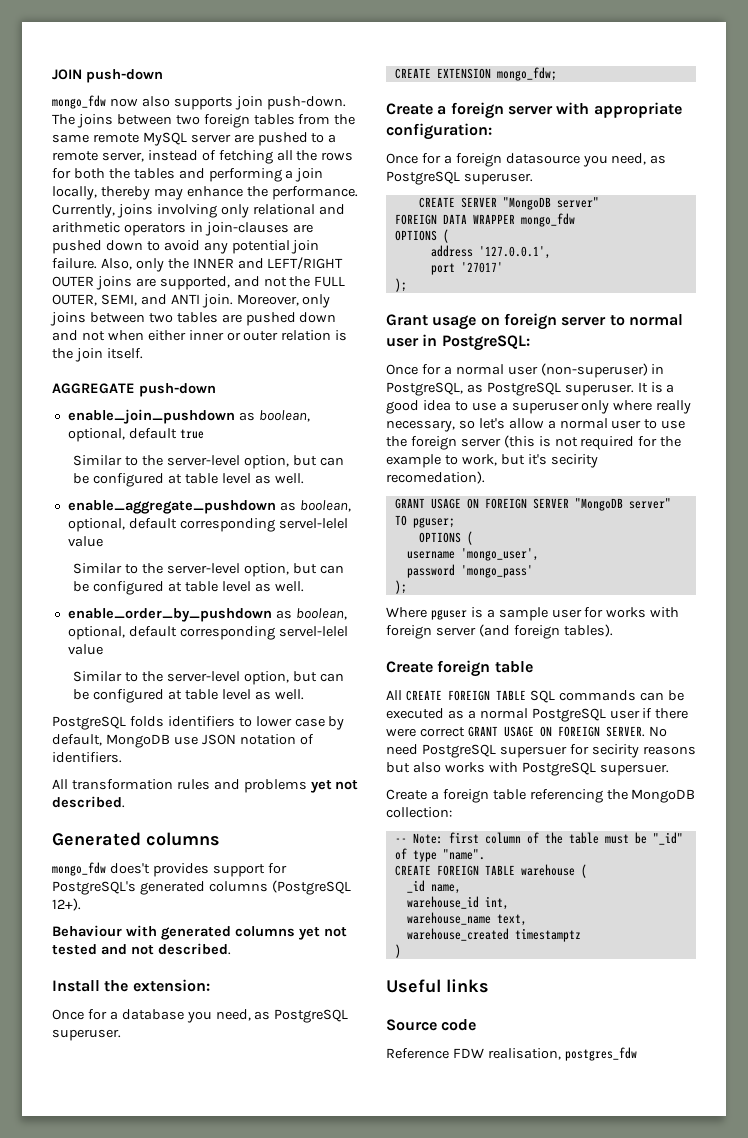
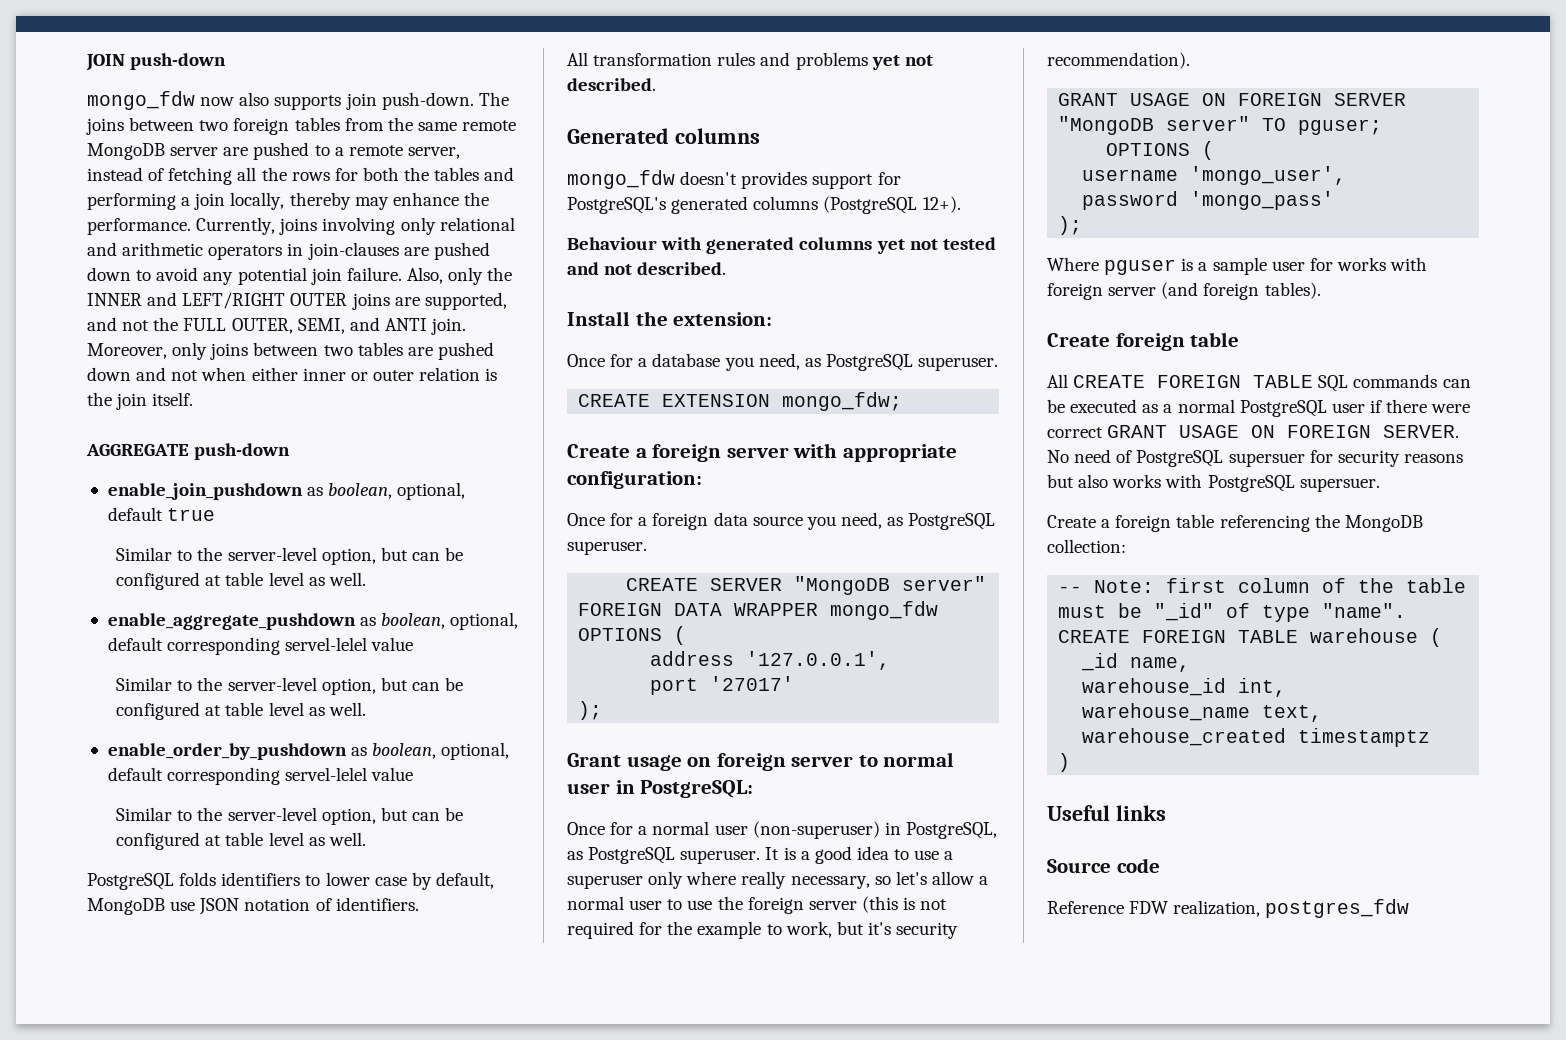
- The joins between two foreign tables from the same remote MySQL server are pushed to a remote server, instead of fetching all the rows for both the tables and performing a join locally, thereby may enhance the performance.
+ The joins between two foreign tables from the same remote MongoDB server are pushed to a remote server, instead of fetching all the rows for both the tables and performing a join locally, thereby may enhance the performance.
- mongo_fdw does't provides support for PostgreSQL's generated columns (PostgreSQL 12+).
+ mongo_fdw doesn't provides support for PostgreSQL's generated columns (PostgreSQL 12+).
- Once for a foreign datasource you need, as PostgreSQL superuser.
+ Once for a foreign data source you need, as PostgreSQL superuser.
- It is a good idea to use a superuser only where really necessary, so let's allow a normal user to use the foreign server (this is not required for the example to work, but it's secirity recomedation).
+ It is a good idea to use a superuser only where really necessary, so let's allow a normal user to use the foreign server (this is not required for the example to work, but it's security recommendation).
- No need PostgreSQL supersuer for secirity reasons but also works with PostgreSQL supersuer.
+ No need of PostgreSQL supersuer for security reasons but also works with PostgreSQL supersuer.
- Reference FDW realisation, postgres_fdw
+ Reference FDW realization, postgres_fdw

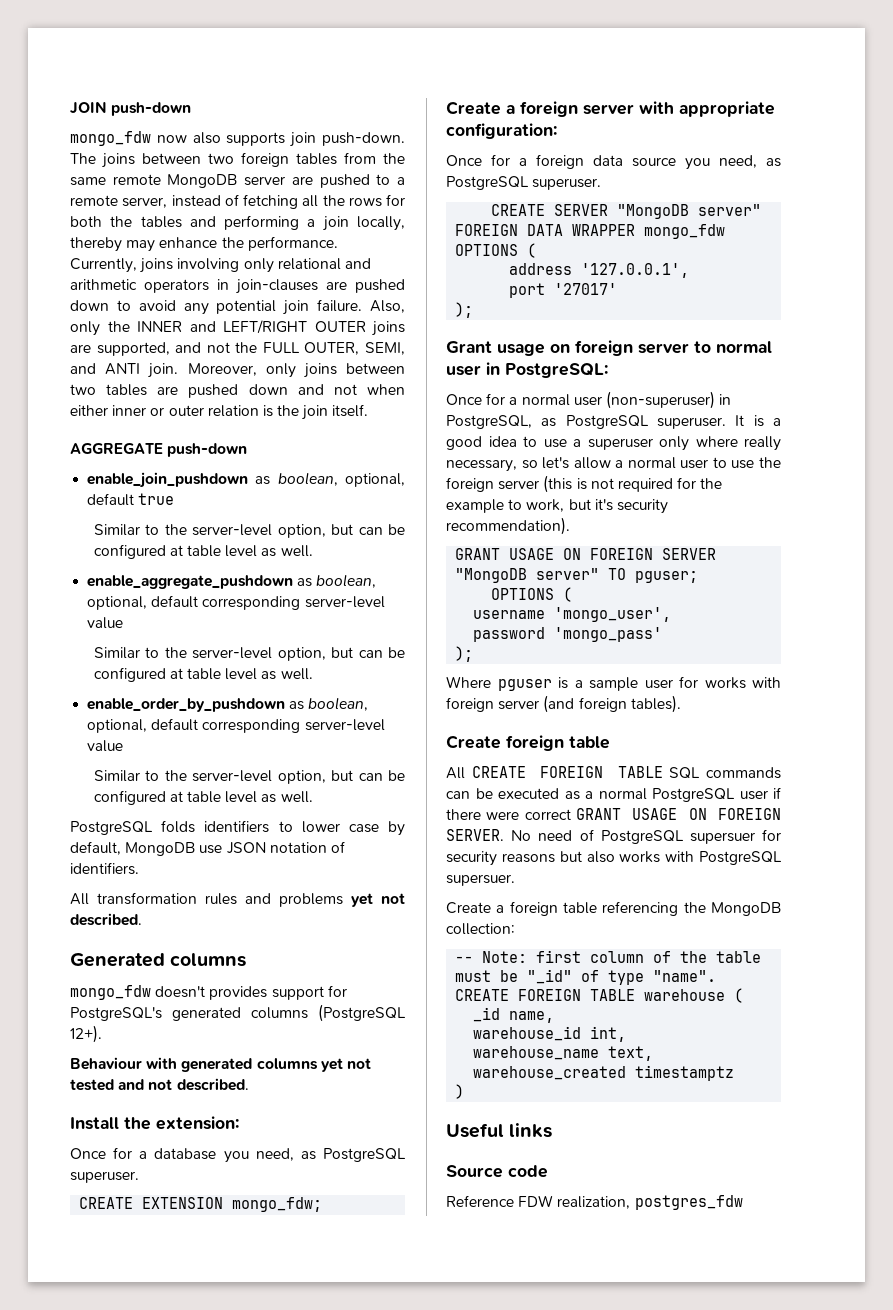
- enable_aggregate_pushdown as boolean, optional, default corresponding servel-lelel value
+ enable_aggregate_pushdown as boolean, optional, default corresponding server-level value
- enable_order_by_pushdown as boolean, optional, default corresponding servel-lelel value
+ enable_order_by_pushdown as boolean, optional, default corresponding server-level value

